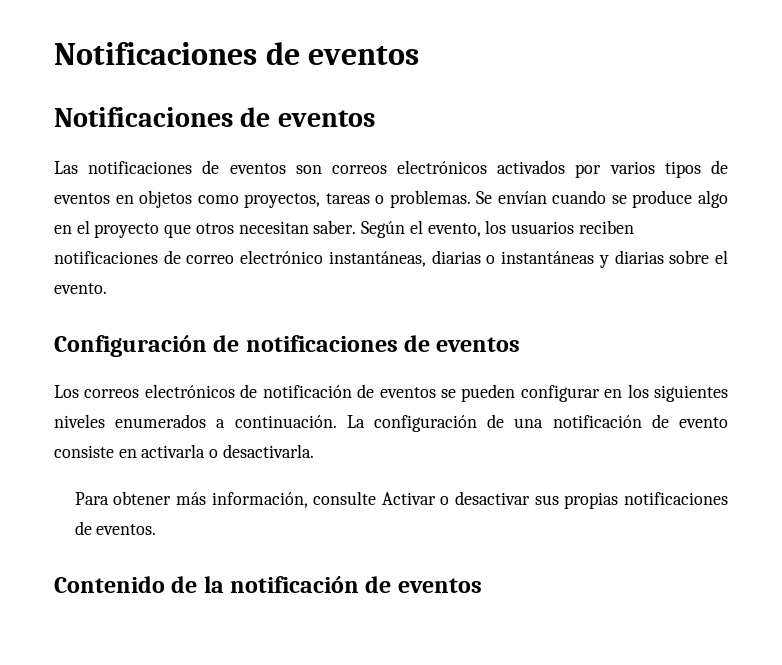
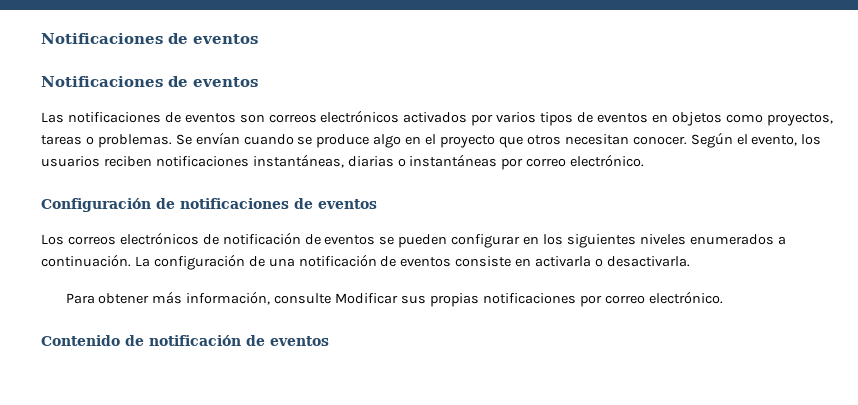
- Se envían cuando se produce algo en el proyecto que otros necesitan saber.
+ Se envían cuando se produce algo en el proyecto que otros necesitan conocer.
- Según el evento, los usuarios reciben notificaciones de correo electrónico instantáneas, diarias o instantáneas y diarias sobre el evento.
+ Según el evento, los usuarios reciben notificaciones instantáneas, diarias o instantáneas por correo electrónico.
- La configuración de una notificación de evento consiste en activarla o desactivarla.
+ La configuración de una notificación de eventos consiste en activarla o desactivarla.
- Para obtener más información, consulte Activar o desactivar sus propias notificaciones de eventos.
+ Para obtener más información, consulte Modificar sus propias notificaciones por correo electrónico.
- Contenido de la notificación de eventos
+ Contenido de notificación de eventos

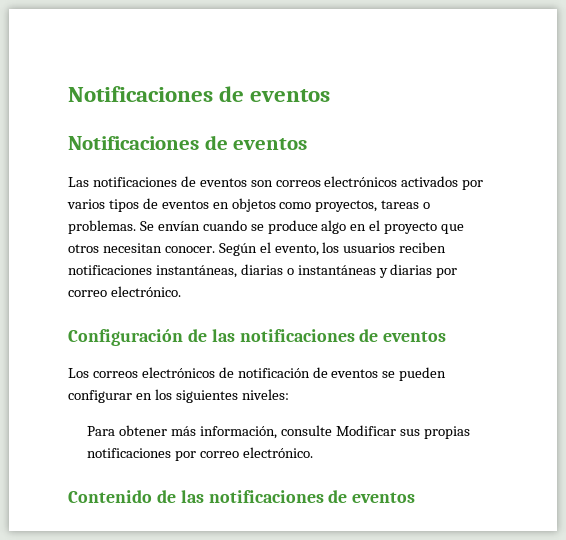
- Según el evento, los usuarios reciben notificaciones instantáneas, diarias o instantáneas por correo electrónico.
+ Según el evento, los usuarios reciben notificaciones instantáneas, diarias o instantáneas y diarias por correo electrónico.
- Configuración de notificaciones de eventos
+ Configuración de las notificaciones de eventos
- Los correos electrónicos de notificación de eventos se pueden configurar en los siguientes niveles enumerados a continuación. La configuración de una notificación de eventos consiste en activarla o desactivarla.
+ Los correos electrónicos de notificación de eventos se pueden configurar en los siguientes niveles:
- Contenido de notificación de eventos
+ Contenido de las notificaciones de eventos

